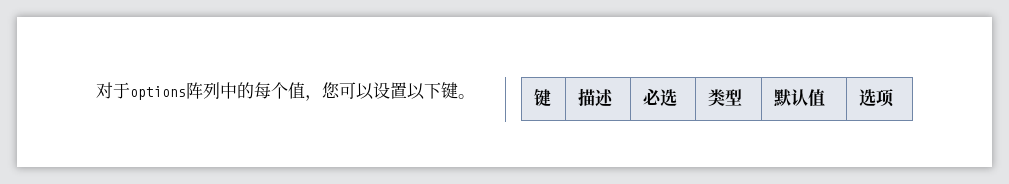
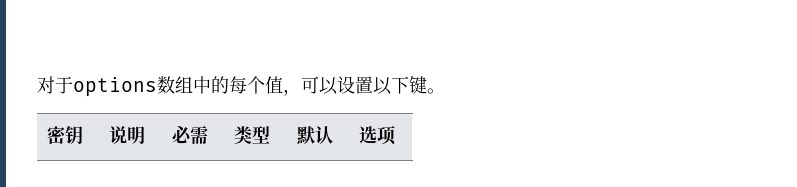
- 对于options阵列中的每个值，您可以设置以下键。
+ 对于options数组中的每个值，可以设置以下键。
- 键 | 描述 | 必选 | 类型 | 默认值 | 选项
+ 密钥 | 说明 | 必需 | 类型 | 默认 | 选项

